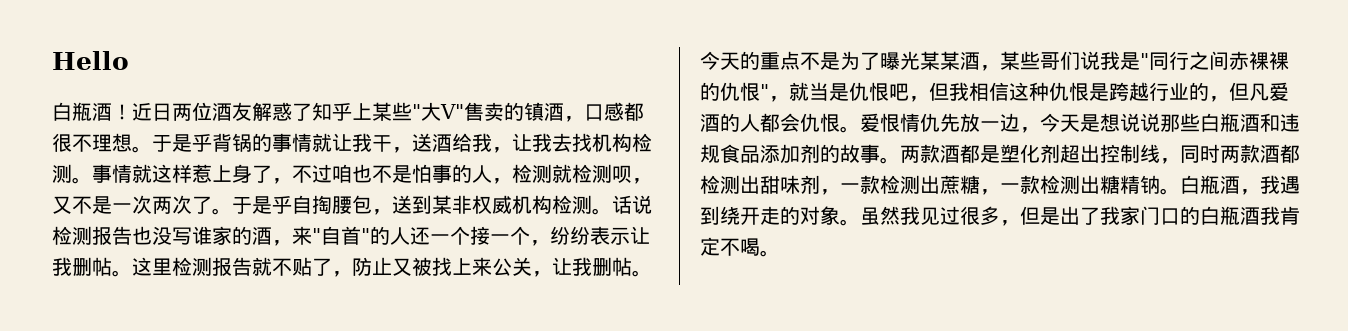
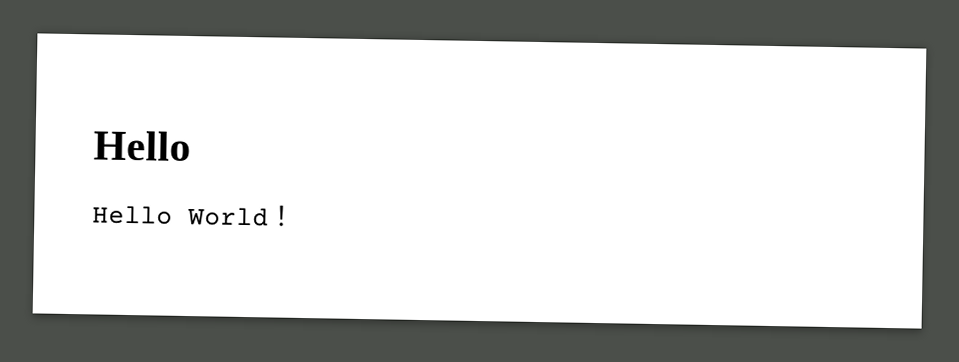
- 白瓶酒！近日两位酒友解惑了知乎上某些"大V"售卖的镇酒，口感都很不理想。于是乎背锅的事情就让我干，送酒给我，让我去找机构检测。事情就这样惹上身了，不过咱也不是怕事的人，检测就检测呗，又不是一次两次了。于是乎自掏腰包，送到某非权威机构检测。话说检测报告也没写谁家的酒，来"自首"的人还一个接一个，纷纷表示让我删帖。这里检测报告就不贴了，防止又被找上来公关，让我删帖。今天的重点不是为了曝光某某酒，某些哥们说我是"同行之间赤裸裸的仇恨"，就当是仇恨吧，但我相信这种仇恨是跨越行业的，但凡爱酒的人都会仇恨。爱恨情仇先放一边，今天是想说说那些白瓶酒和违规食品添加剂的故事。两款酒都是塑化剂超出控制线，同时两款酒都检测出甜味剂，一款检测出蔗糖，一款检测出糖精钠。白瓶酒，我遇到绕开走的对象。虽然我见过很多，但是出了我家门口的白瓶酒我肯定不喝。
+ Hello World！

